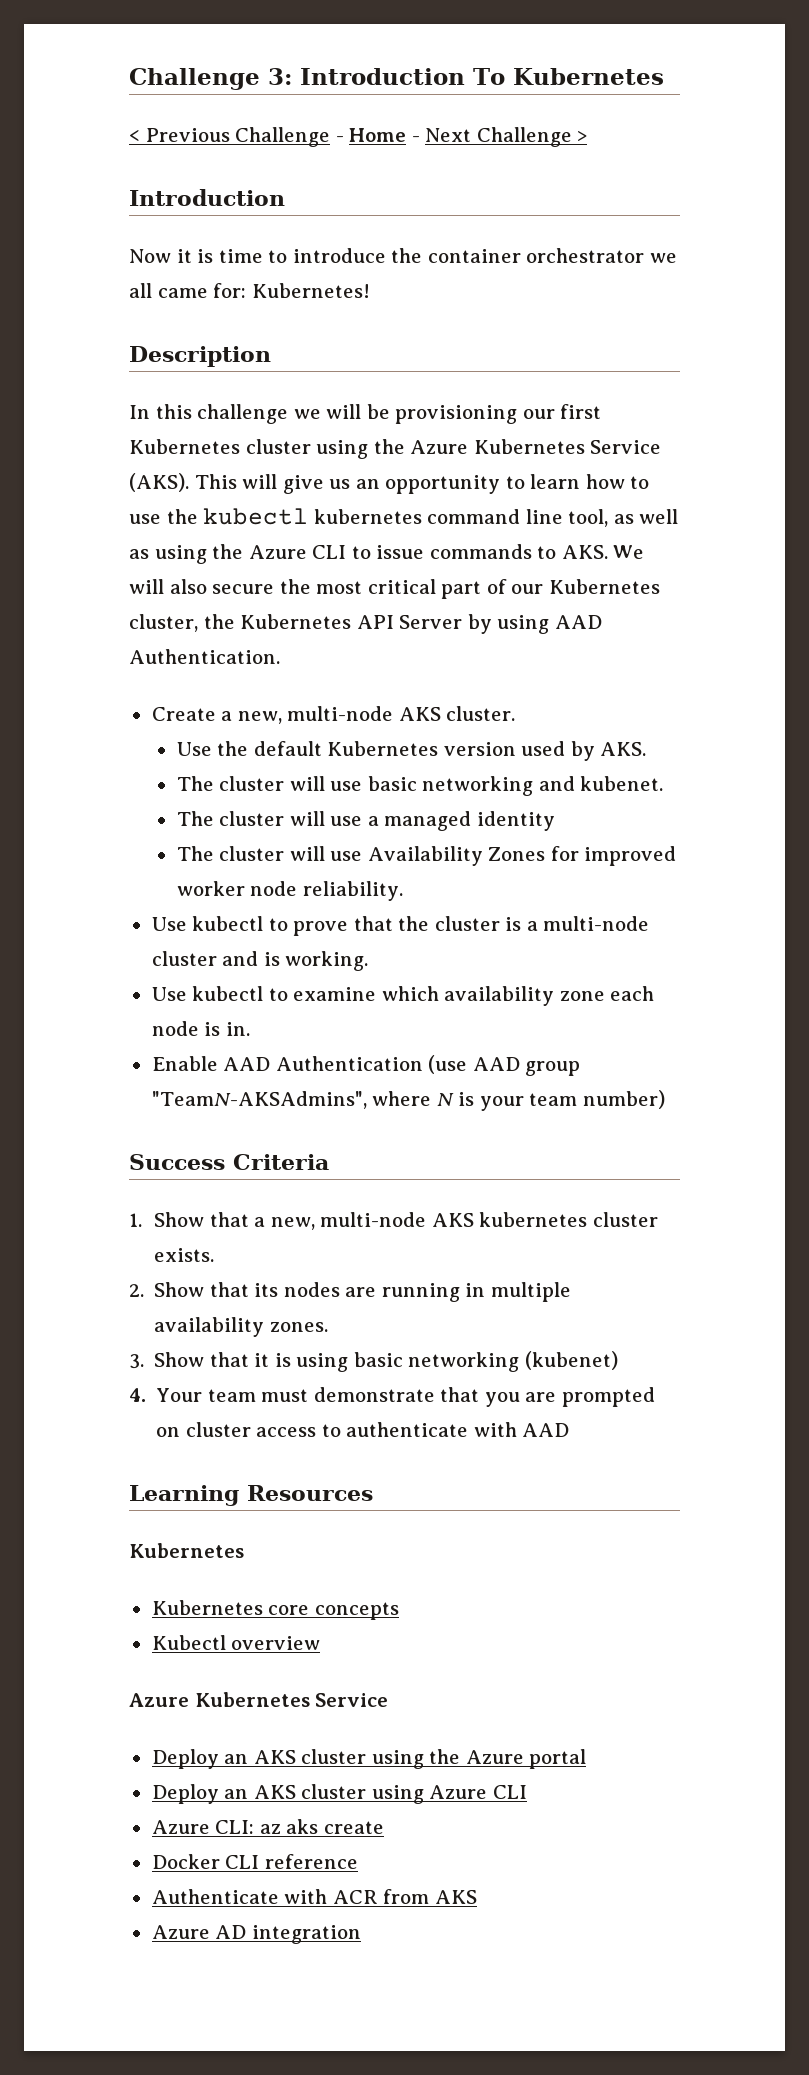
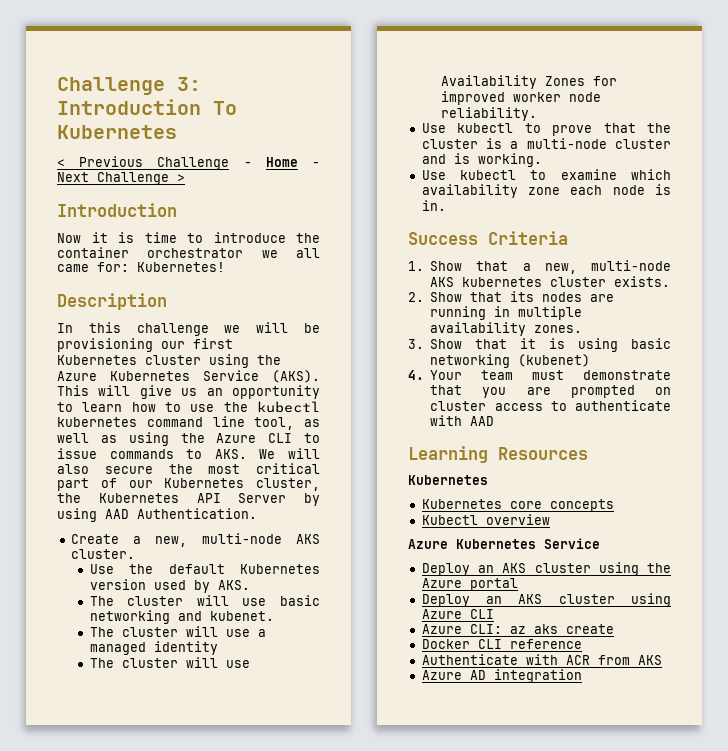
- Enable AAD Authentication (use AAD group "TeamN-AKSAdmins", where N is your team number)

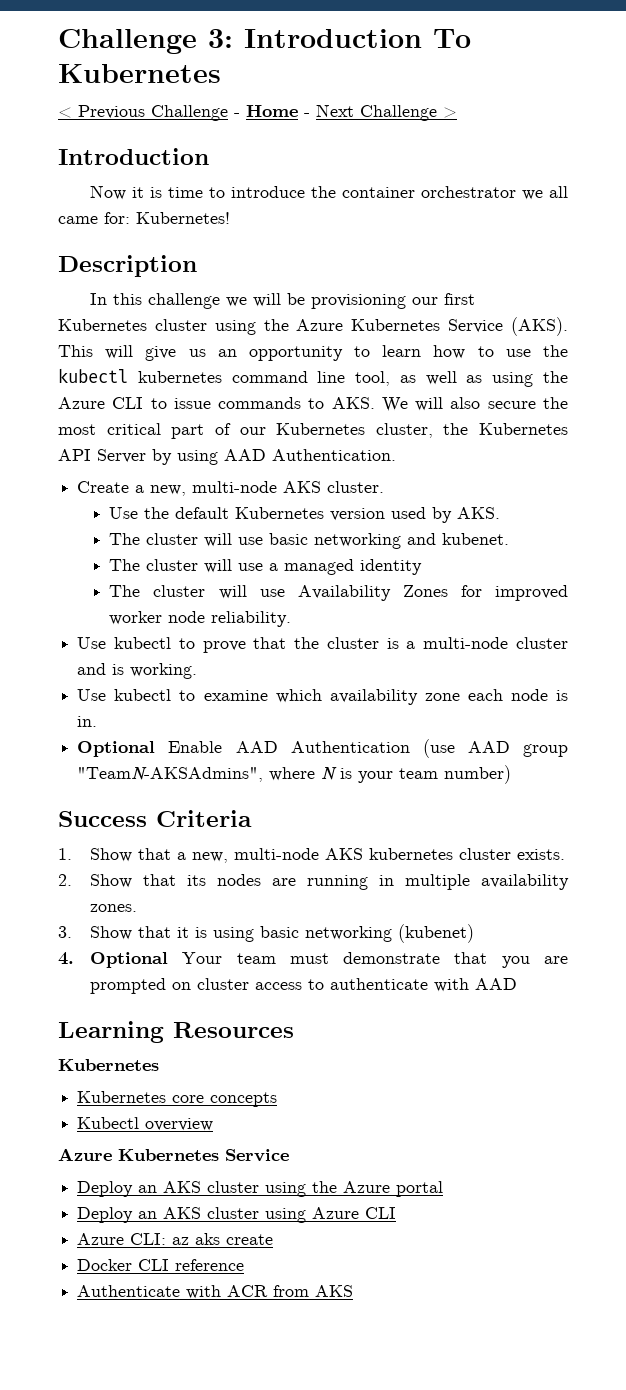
+ Optional Enable AAD Authentication (use AAD group "TeamN-AKSAdmins", where N is your team number)
- 4. Your team must demonstrate that you are prompted on cluster access to authenticate with AAD
+ 4. Optional Your team must demonstrate that you are prompted on cluster access to authenticate with AAD
- Azure AD integration

